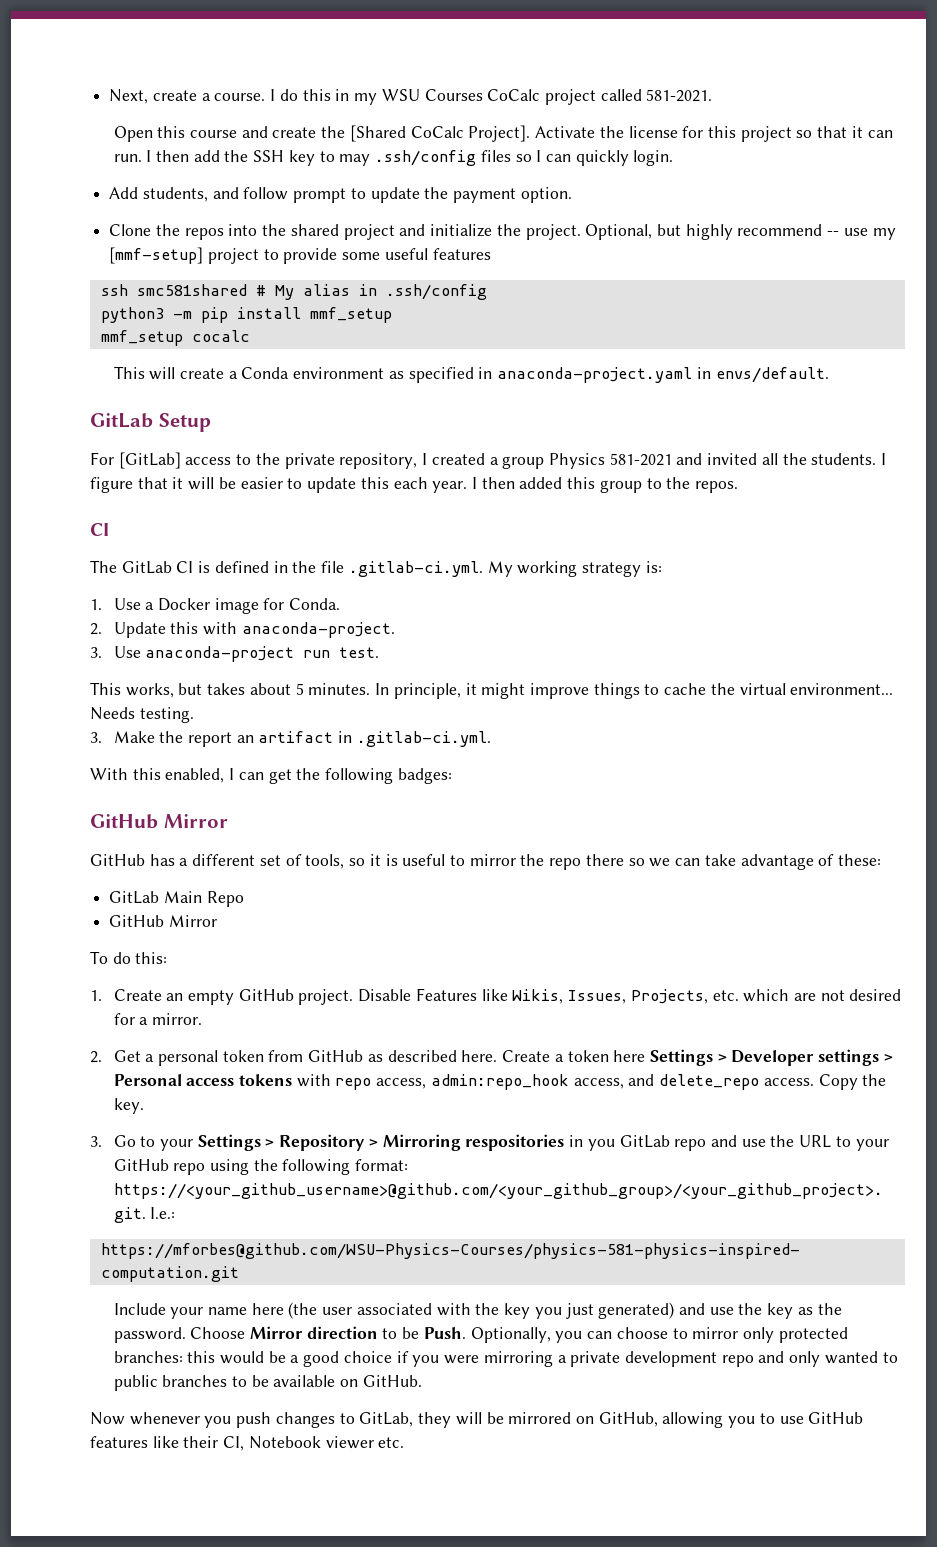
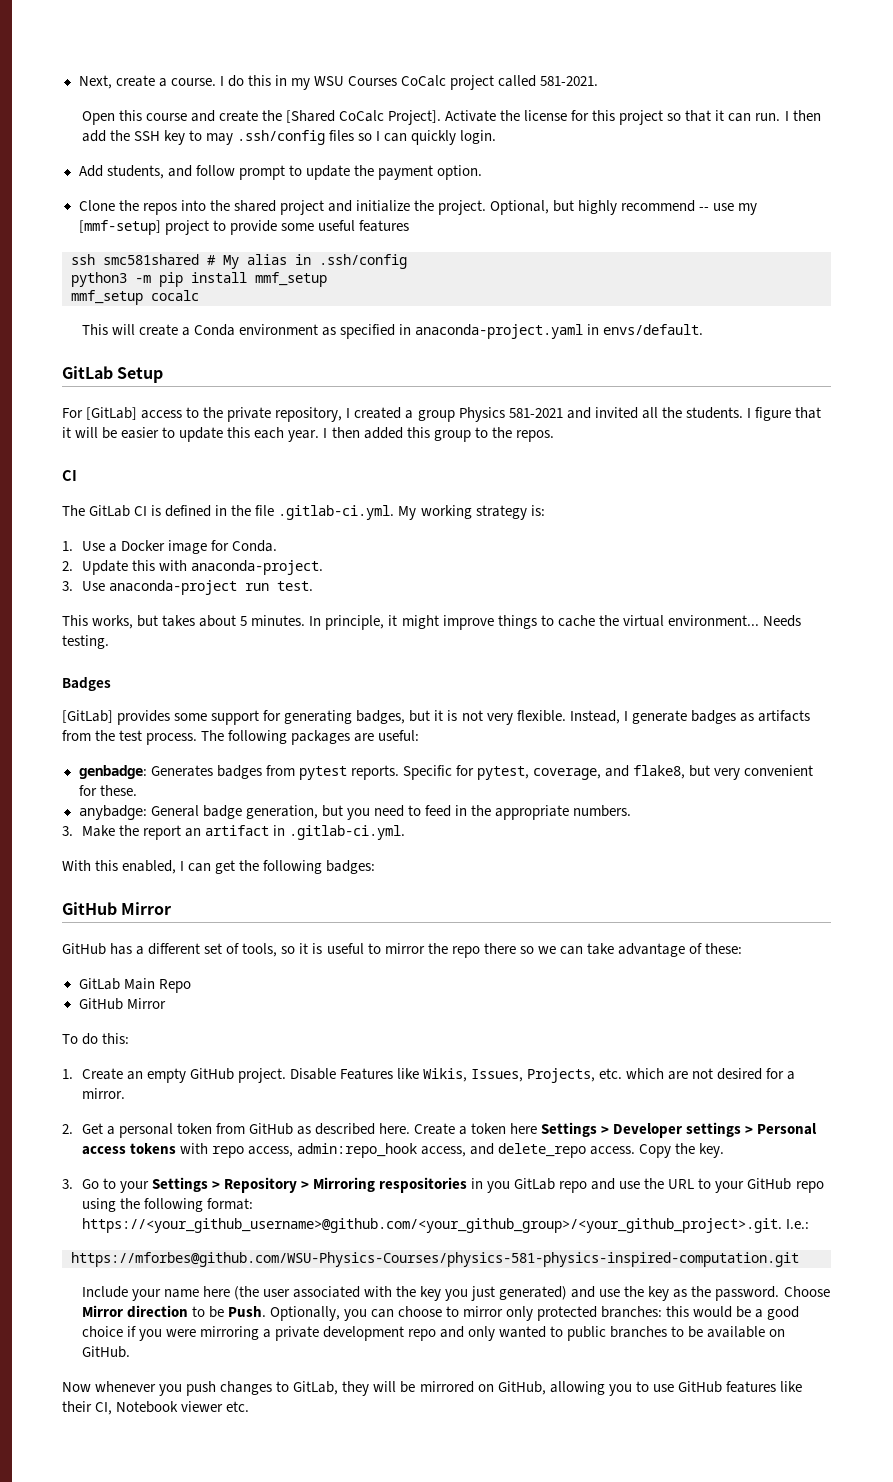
+ Badges
+ [GitLab] provides some support for generating badges, but it is not very flexible. Instead, I generate badges as artifacts from the test process. The following packages are useful:
+ genbadge: Generates badges from pytest reports. Specific for pytest, coverage, and flake8, but very convenient for these.
+ anybadge: General badge generation, but you need to feed in the appropriate numbers.

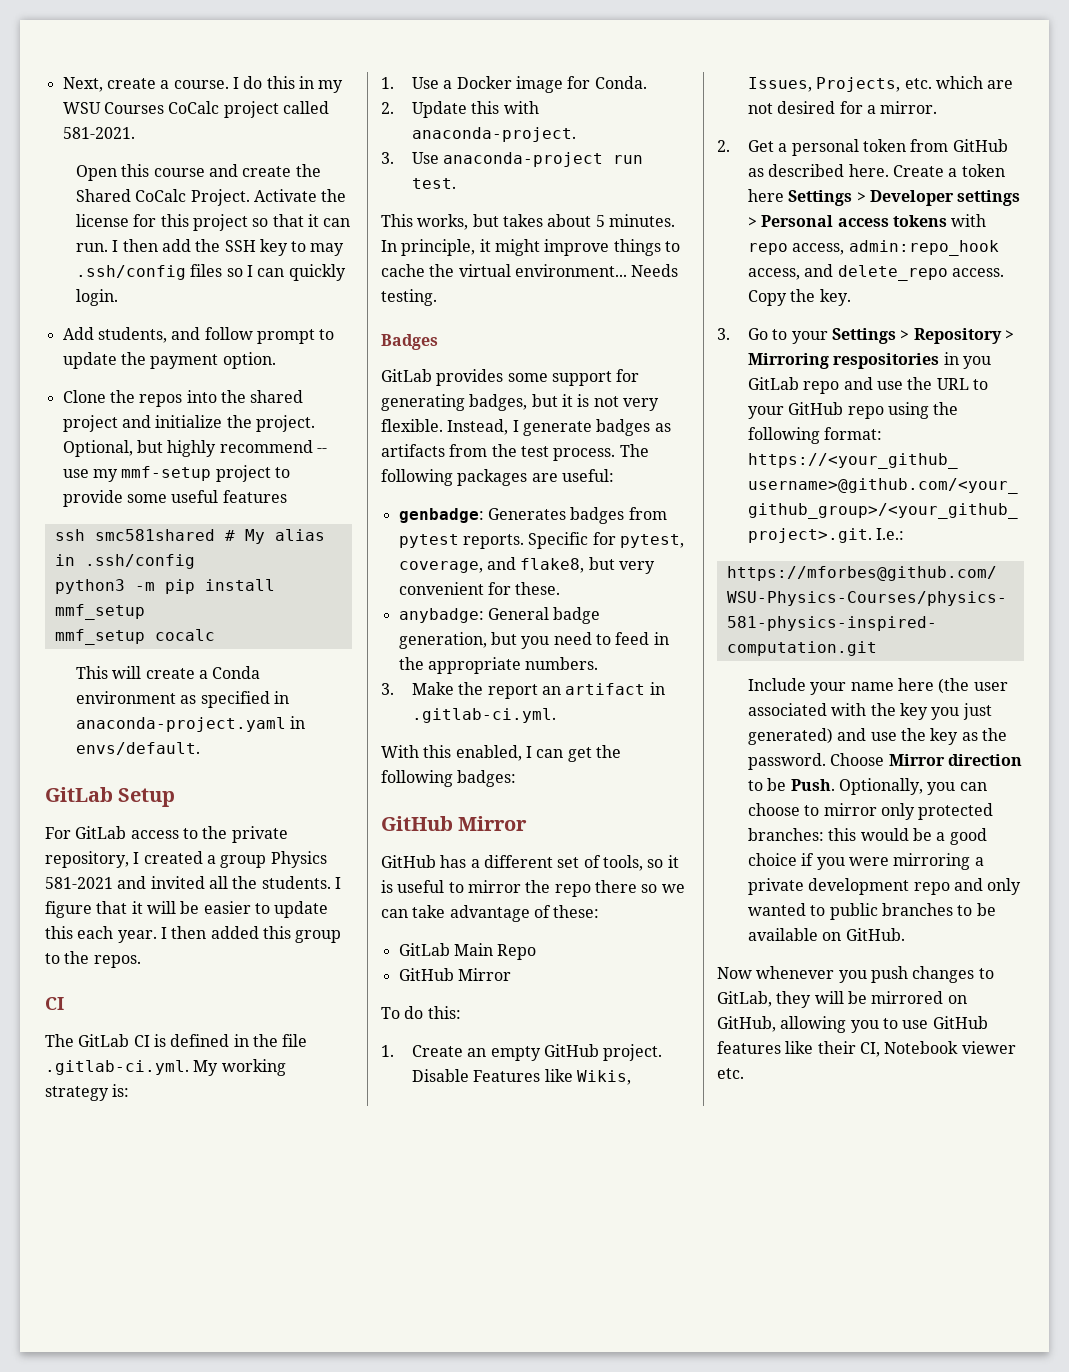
- Open this course and create the [Shared CoCalc Project].
+ Open this course and create the Shared CoCalc Project.
- Optional, but highly recommend -- use my [mmf-setup] project to provide some useful features
+ Optional, but highly recommend -- use my mmf-setup project to provide some useful features
- For [GitLab] access to the private repository, I created a group Physics 581-2021 and invited all the students.
+ For GitLab access to the private repository, I created a group Physics 581-2021 and invited all the students.
- [GitLab] provides some support for generating badges, but it is not very flexible.
+ GitLab provides some support for generating badges, but it is not very flexible.

